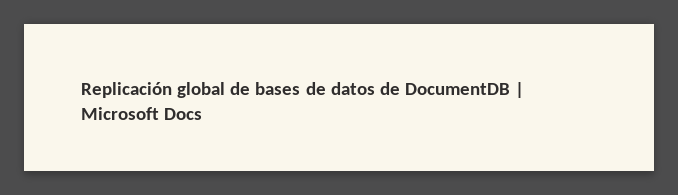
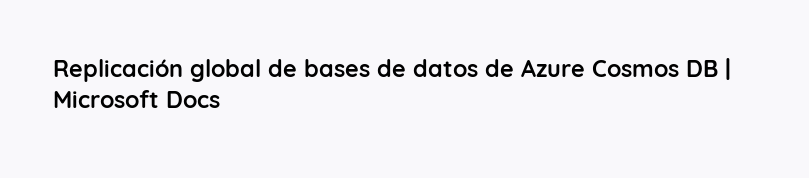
- Replicación global de bases de datos de DocumentDB | Microsoft Docs
+ Replicación global de bases de datos de Azure Cosmos DB | Microsoft Docs

